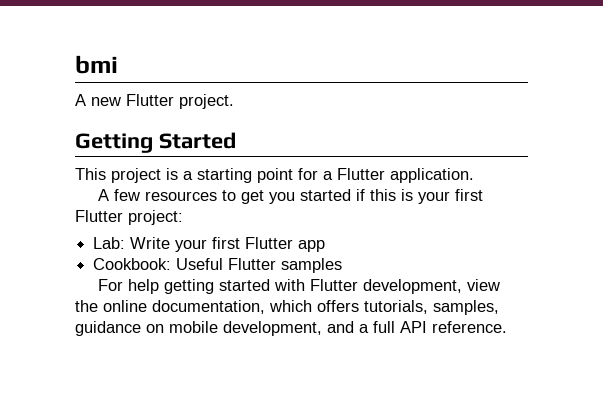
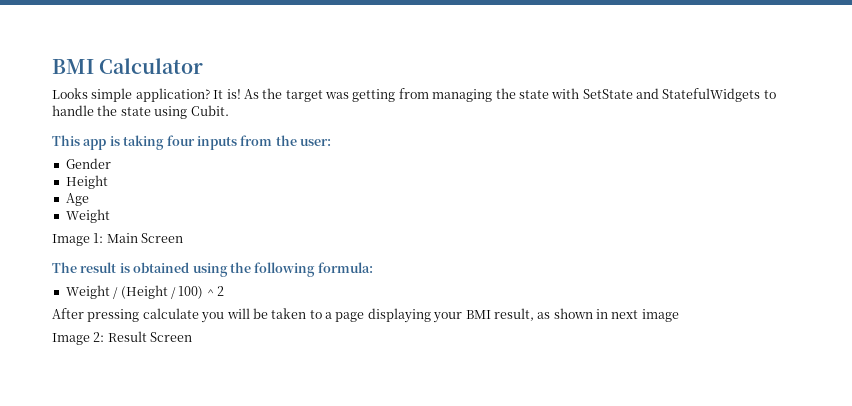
- bmi
- A new Flutter project.
- Getting Started
- This project is a starting point for a Flutter application.
- A few resources to get you started if this is your first Flutter project:
- Lab: Write your first Flutter app
- Cookbook: Useful Flutter samples
- For help getting started with Flutter development, view the online documentation, which offers tutorials, samples, guidance on mobile development, and a full API reference.
+ BMI Calculator
+ Looks simple application? It is! As the target was getting from managing the state with SetState and StatefulWidgets to handle the state using Cubit.
+ This app is taking four inputs from the user:
+ Gender
+ Height
+ Age
+ Weight
+ Image 1: Main Screen
+ The result is obtained using the following formula:
+ Weight / (Height / 100) ^ 2
+ After pressing calculate you will be taken to a page displaying your BMI result, as shown in next image
+ Image 2: Result Screen

